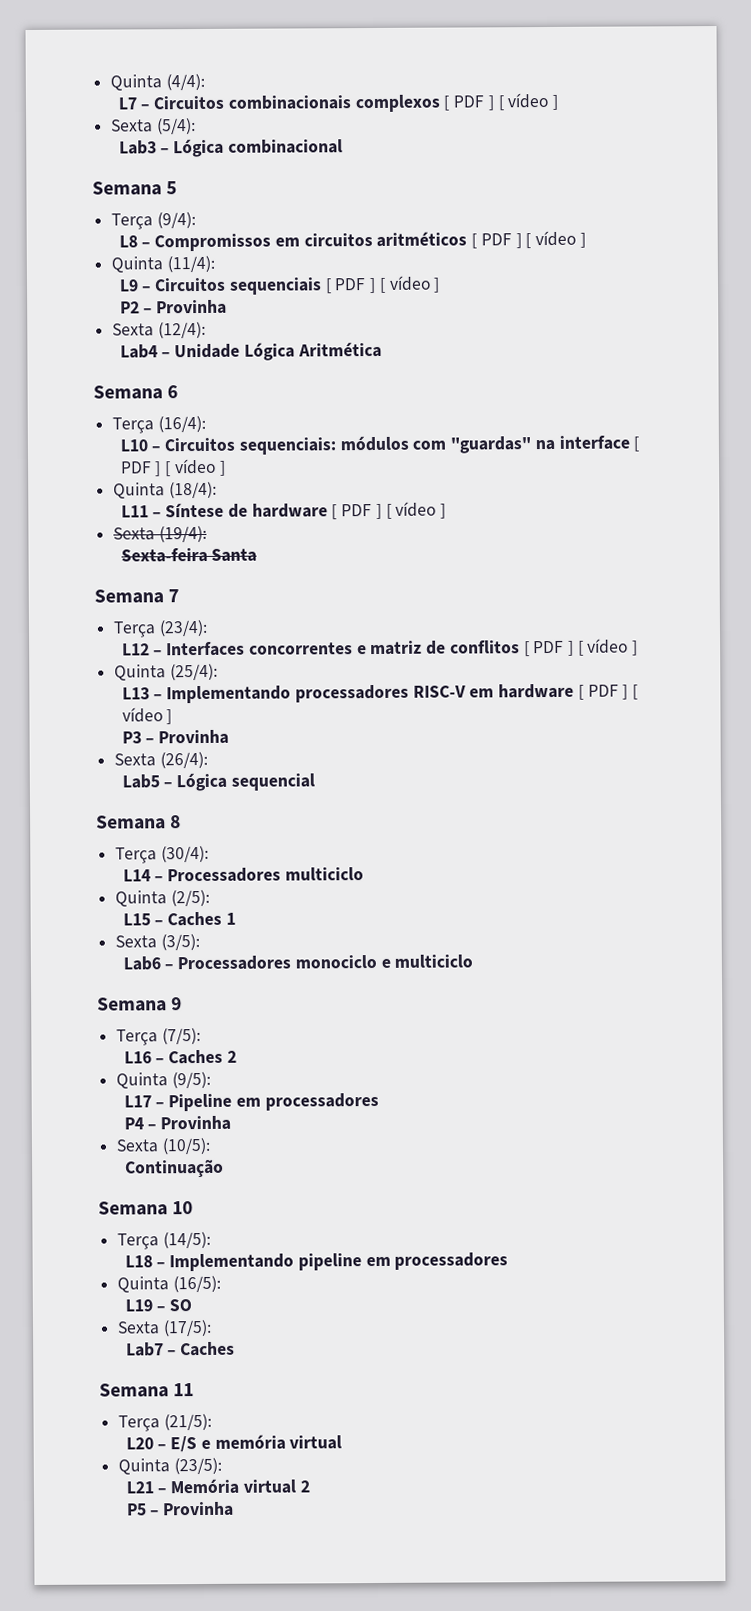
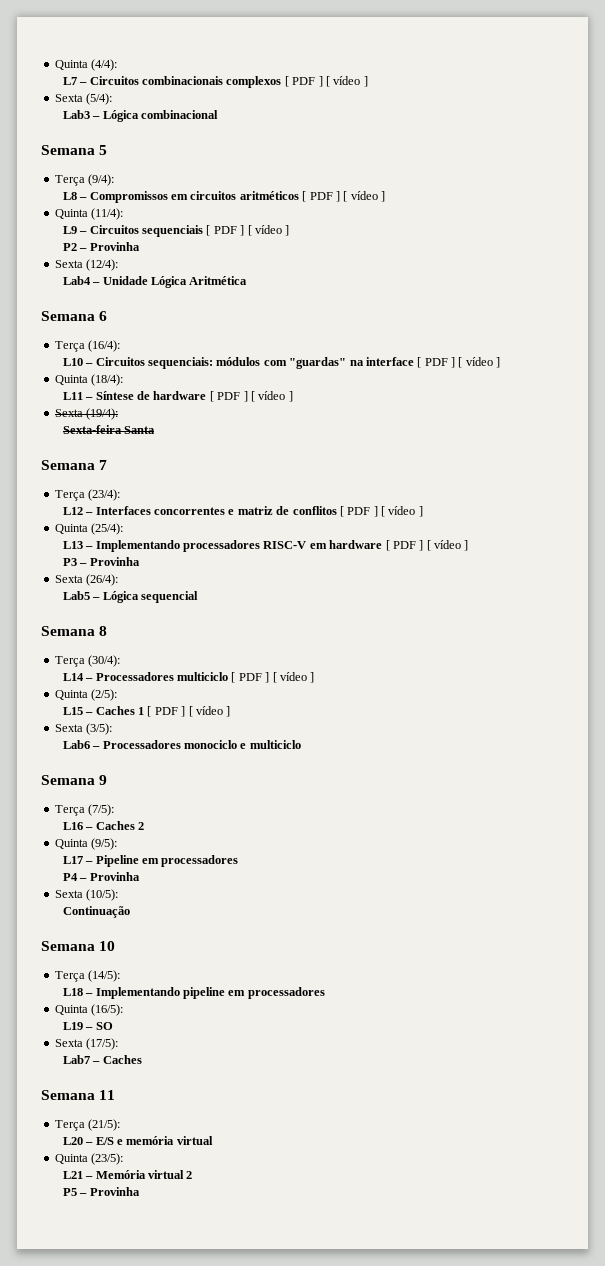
- L14 – Processadores multiciclo
+ L14 – Processadores multiciclo [ PDF ] [ vídeo ]
- L15 – Caches 1
+ L15 – Caches 1 [ PDF ] [ vídeo ]

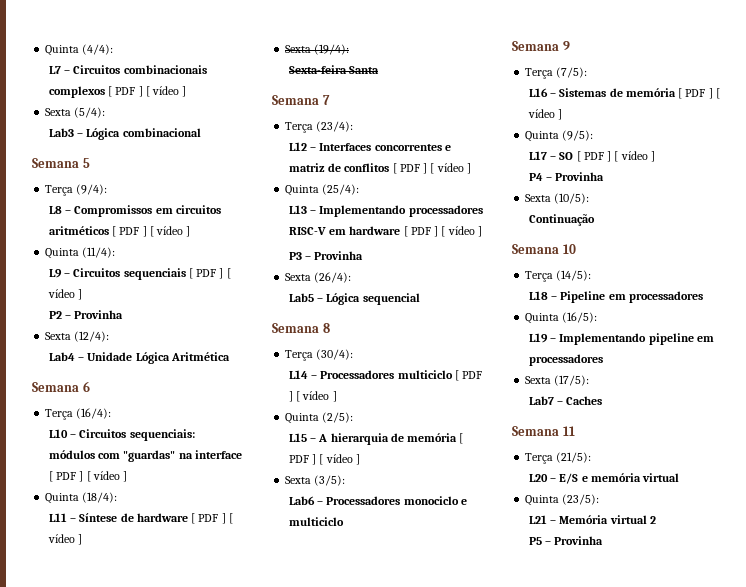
- L15 – Caches 1 [ PDF ] [ vídeo ]
+ L15 – A hierarquia de memória [ PDF ] [ vídeo ]
- L16 – Caches 2
+ L16 – Sistemas de memória [ PDF ] [ vídeo ]
  Quinta (9/5):
- L17 – Pipeline em processadores
+ L17 – SO [ PDF ] [ vídeo ]
- L18 – Implementando pipeline em processadores
+ L18 – Pipeline em processadores
- L19 – SO
+ L19 – Implementando pipeline em processadores

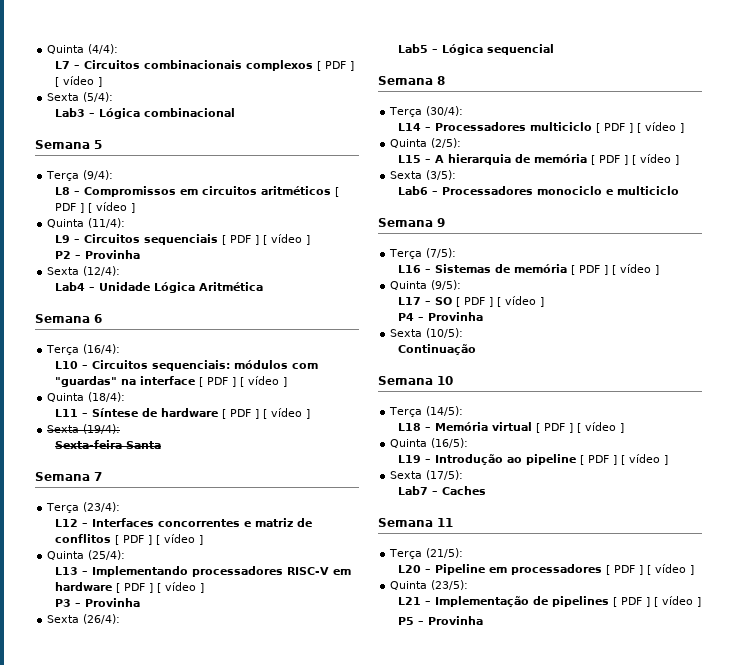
- L18 – Pipeline em processadores
+ L18 – Memória virtual [ PDF ] [ vídeo ]
  Quinta (16/5):
- L19 – Implementando pipeline em processadores
+ L19 – Introdução ao pipeline [ PDF ] [ vídeo ]
- L20 – E/S e memória virtual
+ L20 – Pipeline em processadores [ PDF ] [ vídeo ]
  Quinta (23/5):
- L21 – Memória virtual 2
+ L21 – Implementação de pipelines [ PDF ] [ vídeo ]

